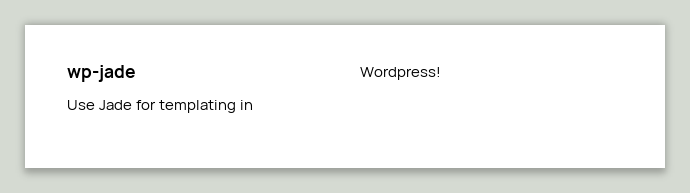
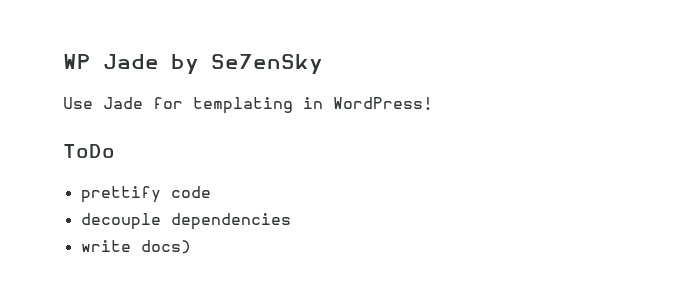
- wp-jade
+ WP Jade by Se7enSky
- Use Jade for templating in Wordpress!
+ Use Jade for templating in WordPress!
+ ToDo
+ prettify code
+ decouple dependencies
+ write docs)

